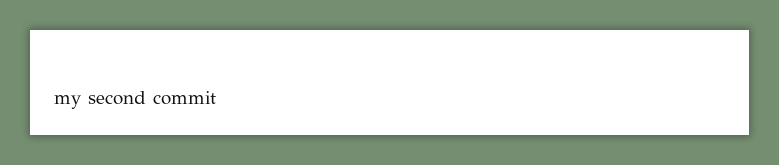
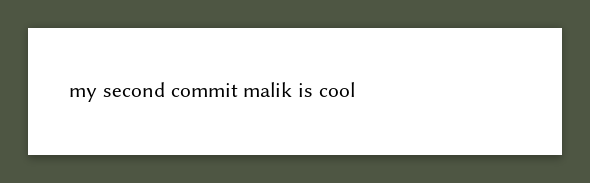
- my second commit
+ my second commit malik is cool

